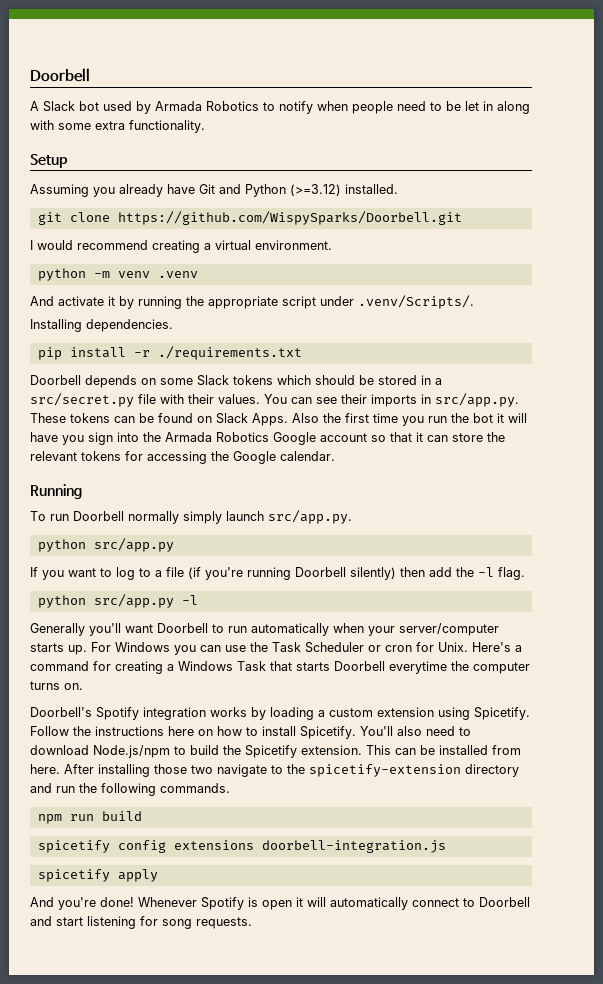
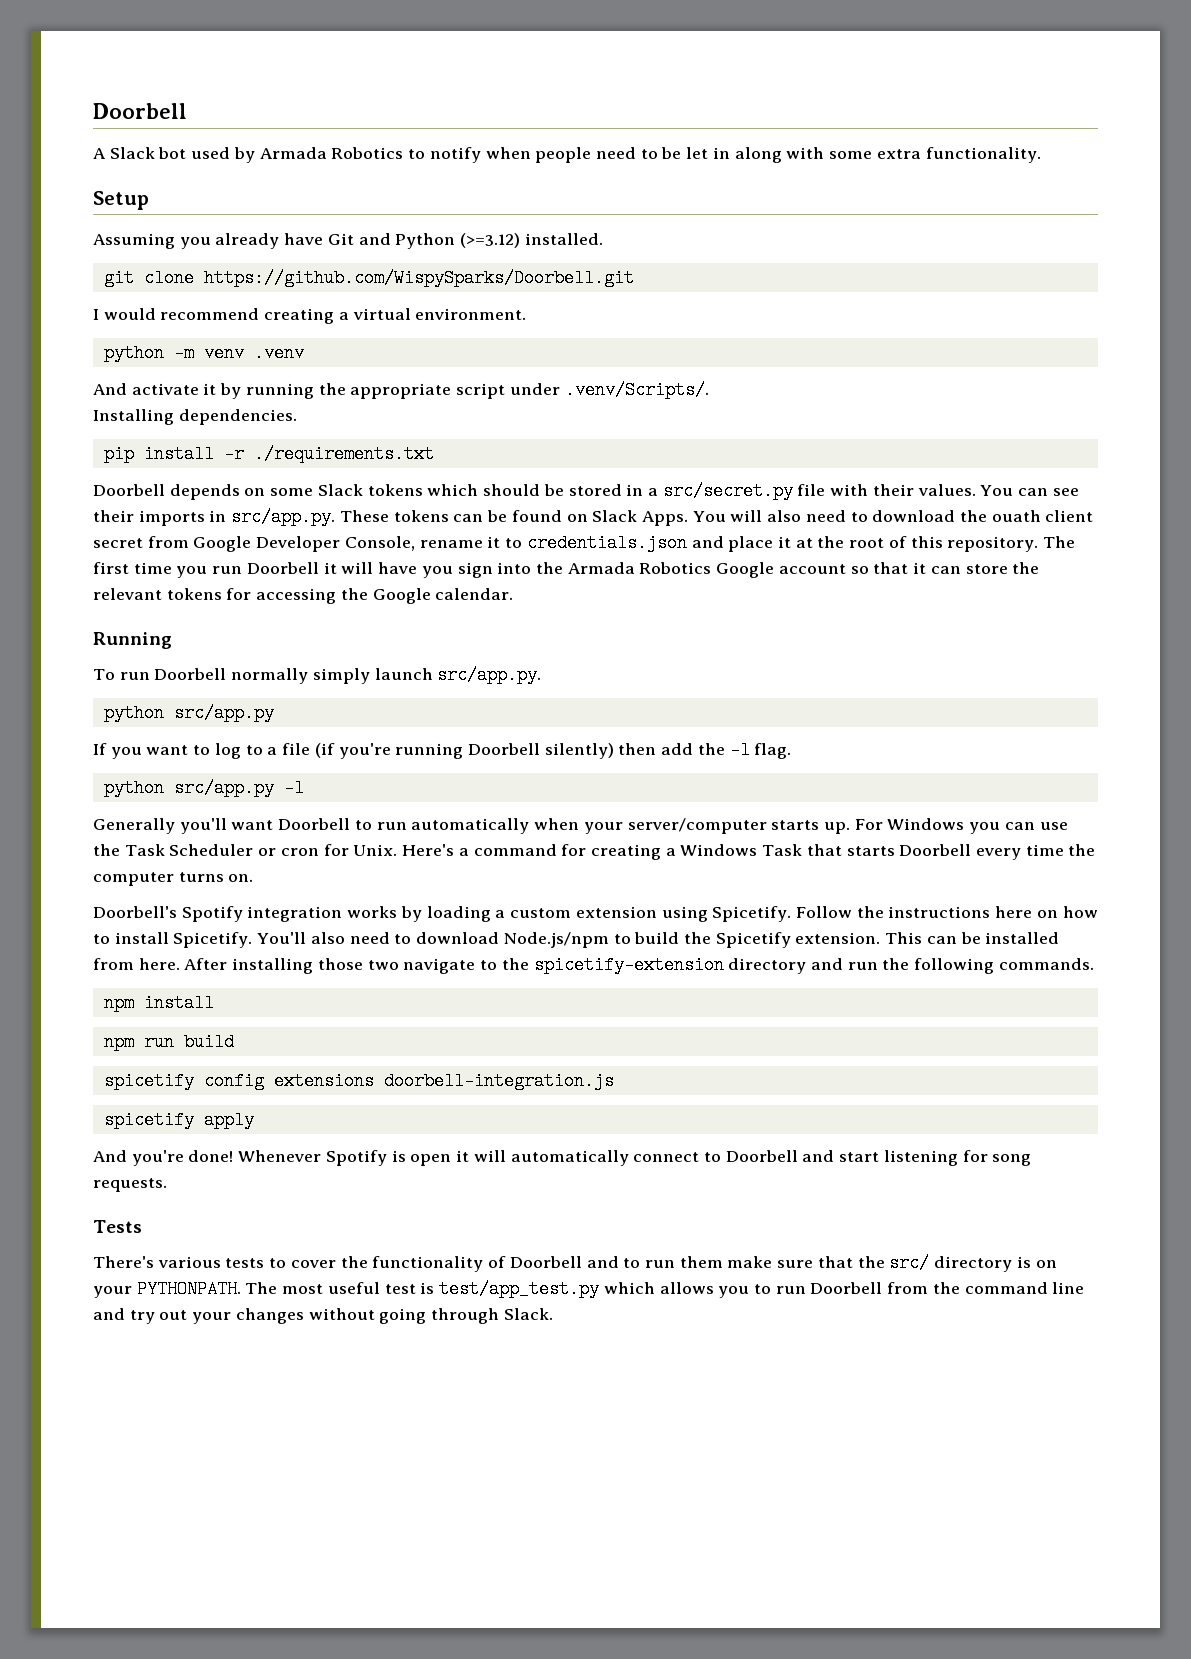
- Also the first time you run the bot it will have you sign into the Armada Robotics Google account so that it can store the relevant tokens for accessing the Google calendar.
+ You will also need to download the ouath client secret from Google Developer Console, rename it to credentials.json and place it at the root of this repository. The first time you run Doorbell it will have you sign into the Armada Robotics Google account so that it can store the relevant tokens for accessing the Google calendar.
- Here's a command for creating a Windows Task that starts Doorbell everytime the computer turns on.
+ Here's a command for creating a Windows Task that starts Doorbell every time the computer turns on.
+ npm install
+ Tests
+ There's various tests to cover the functionality of Doorbell and to run them make sure that the src/ directory is on your PYTHONPATH. The most useful test is test/app_test.py which allows you to run Doorbell from the command line and try out your changes without going through Slack.

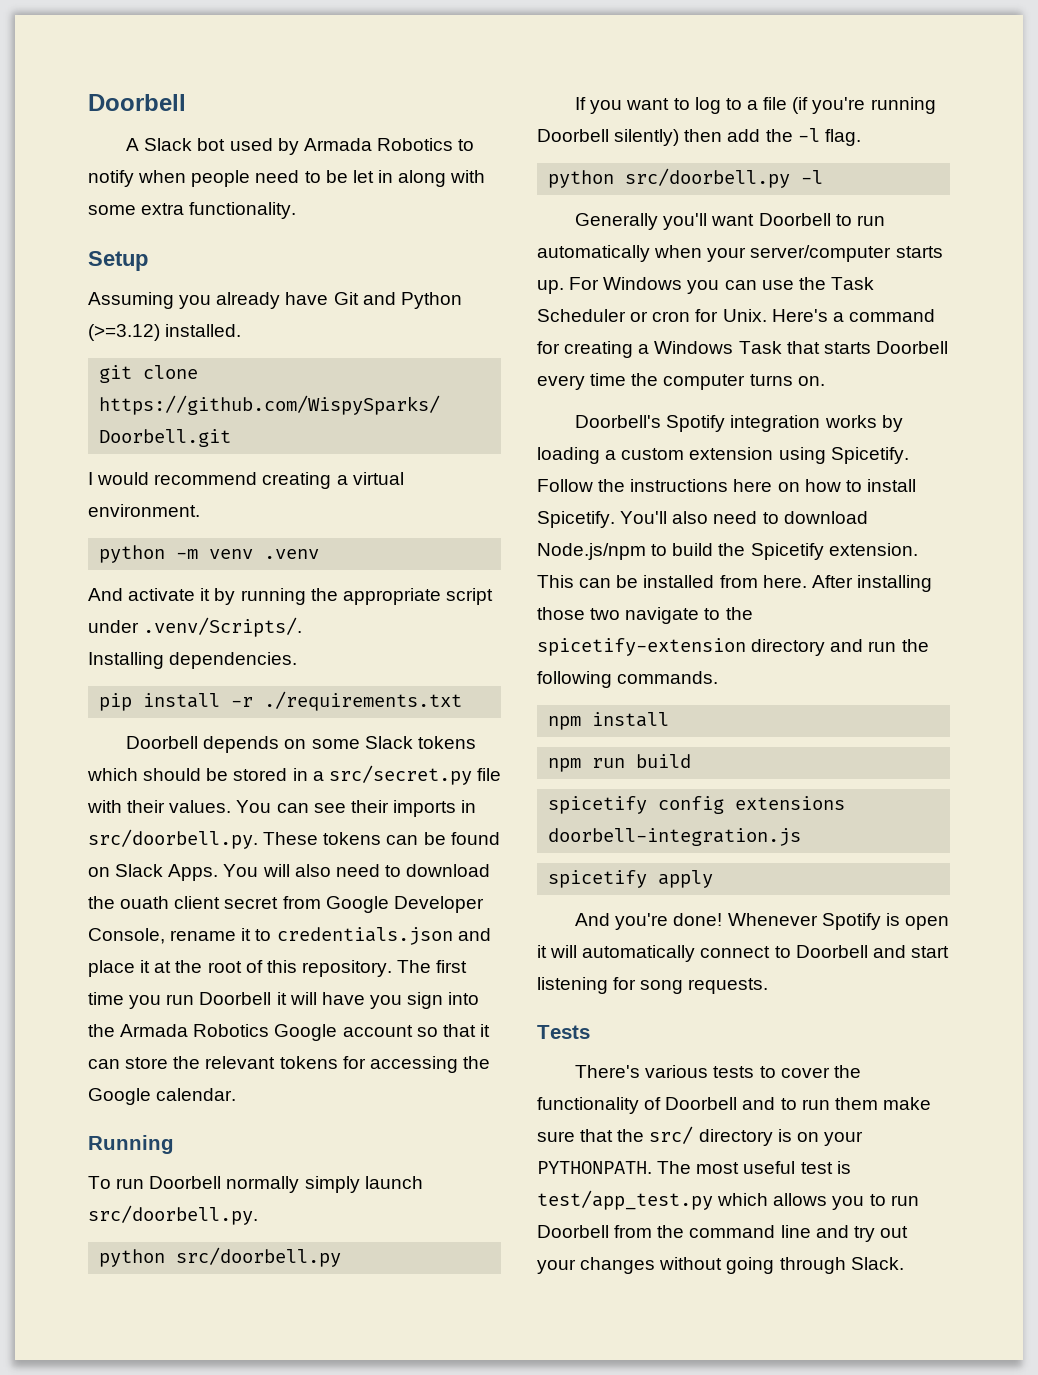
- You can see their imports in src/app.py. These tokens can be found on Slack Apps.
+ You can see their imports in src/doorbell.py. These tokens can be found on Slack Apps.
- To run Doorbell normally simply launch src/app.py.
- python src/app.py
+ To run Doorbell normally simply launch src/doorbell.py.
+ python src/doorbell.py
- python src/app.py -l
+ python src/doorbell.py -l

